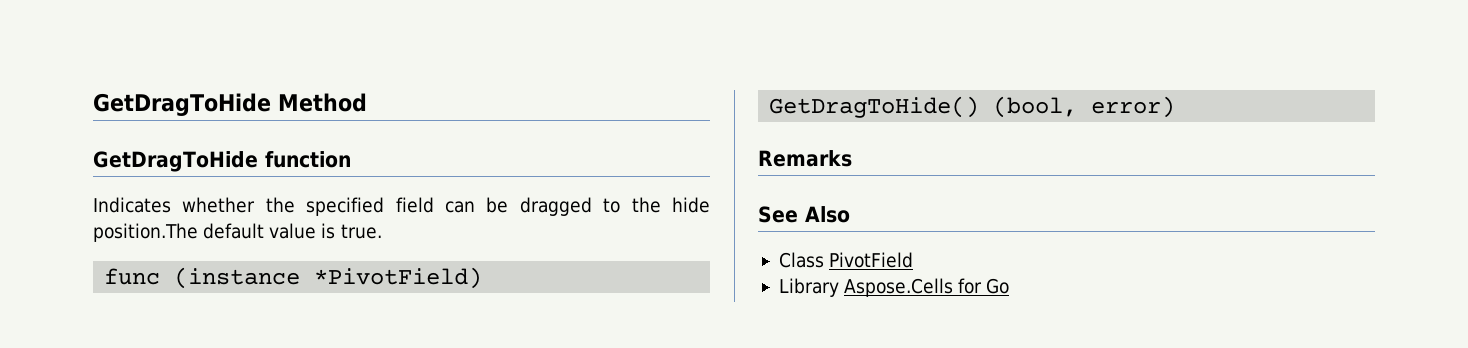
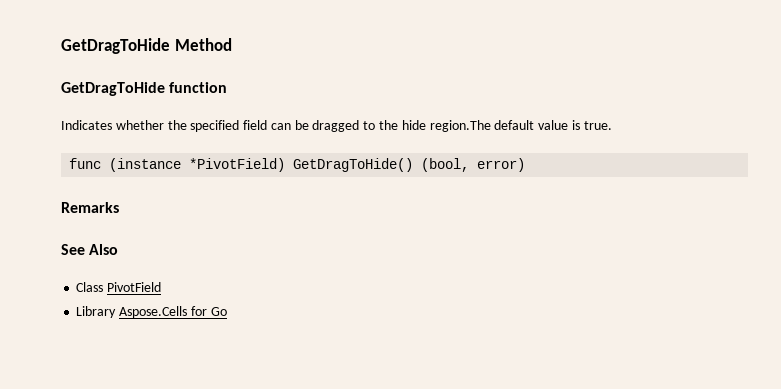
- Indicates whether the specified field can be dragged to the hide position.The default value is true.
+ Indicates whether the specified field can be dragged to the hide region.The default value is true.

